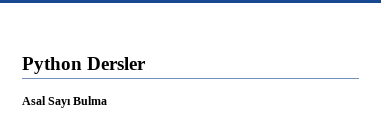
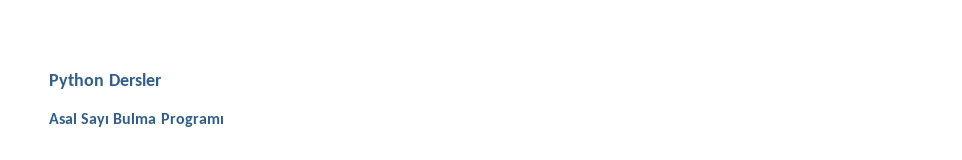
- Asal Sayı Bulma
+ Asal Sayı Bulma Programı

